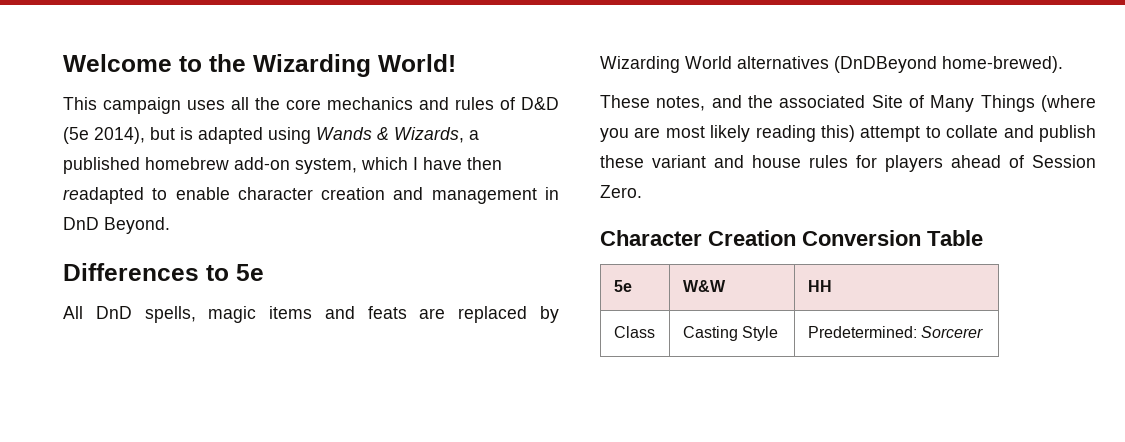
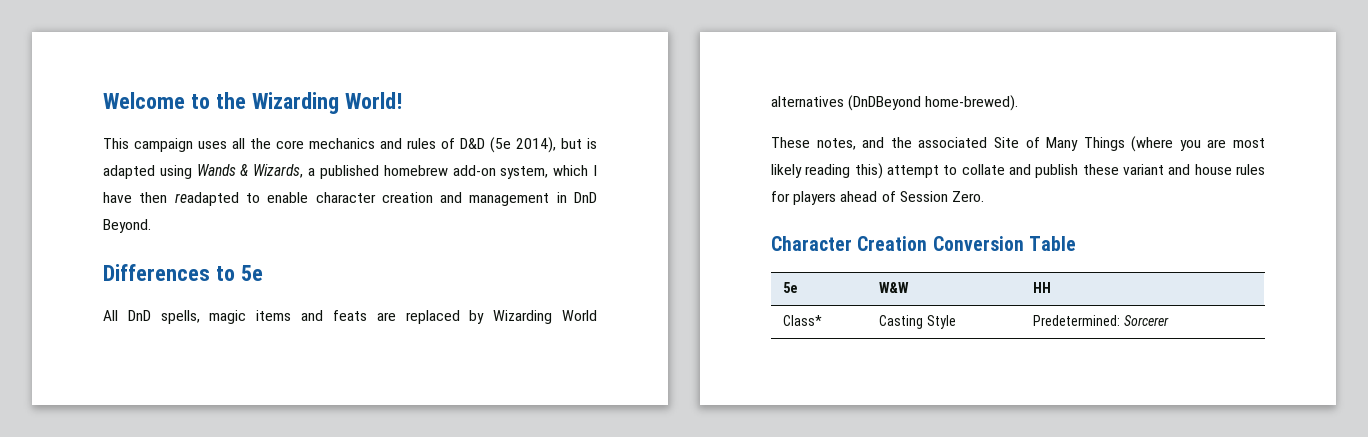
- Class | Casting Style | Predetermined: Sorcerer
+ Class* | Casting Style | Predetermined: Sorcerer

